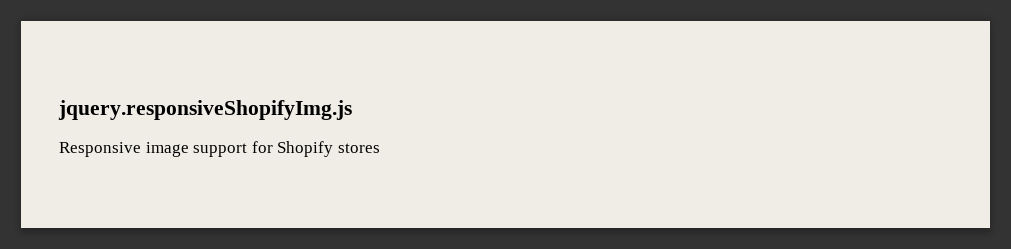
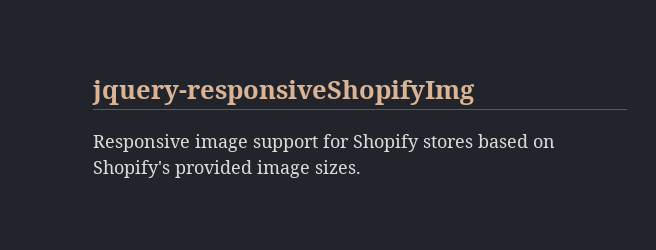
- jquery.responsiveShopifyImg.js
+ jquery-responsiveShopifyImg
- Responsive image support for Shopify stores
+ Responsive image support for Shopify stores based on Shopify's provided image sizes.

